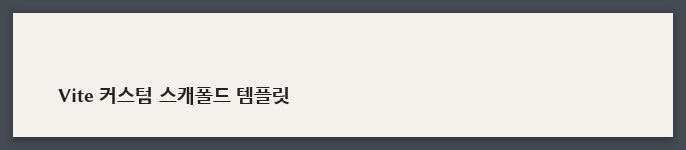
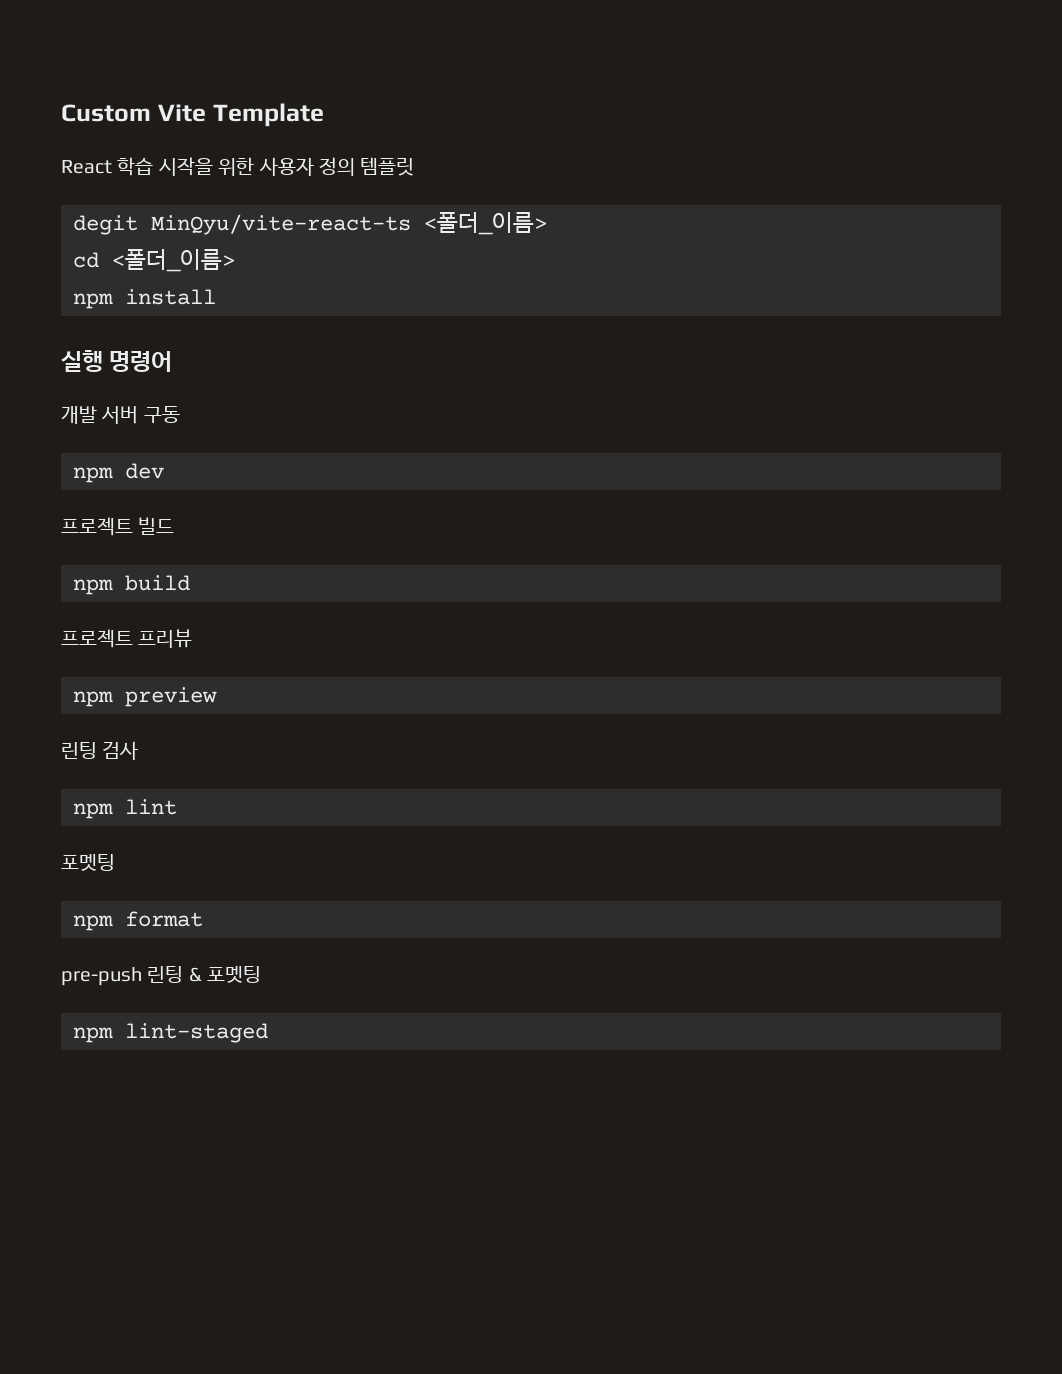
- Vite 커스텀 스캐폴드 템플릿
+ Custom Vite Template
+ React 학습 시작을 위한 사용자 정의 템플릿
+ degit MinQyu/vite-react-ts <폴더_이름>
+ cd <폴더_이름>
+ npm install
+ 실행 명령어
+ 개발 서버 구동
+ npm dev
+ 프로젝트 빌드
+ npm build
+ 프로젝트 프리뷰
+ npm preview
+ 린팅 검사
+ npm lint
+ 포멧팅
+ npm format
+ pre-push 린팅 & 포멧팅
+ npm lint-staged

